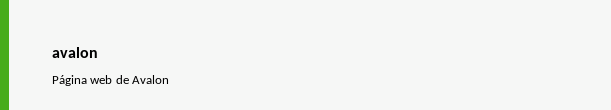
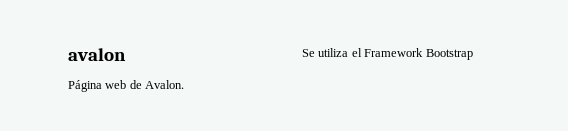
- Página web de Avalon
+ Página web de Avalon.
+ Se utiliza el Framework Bootstrap

